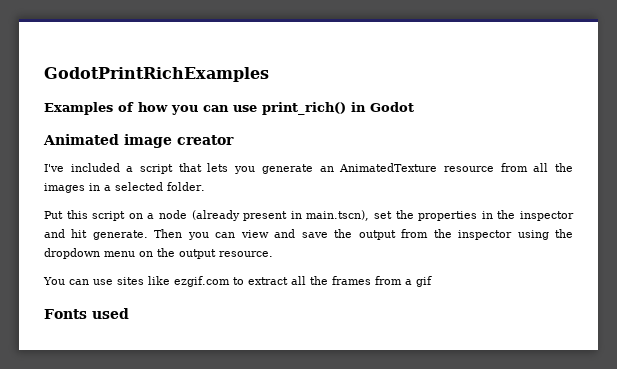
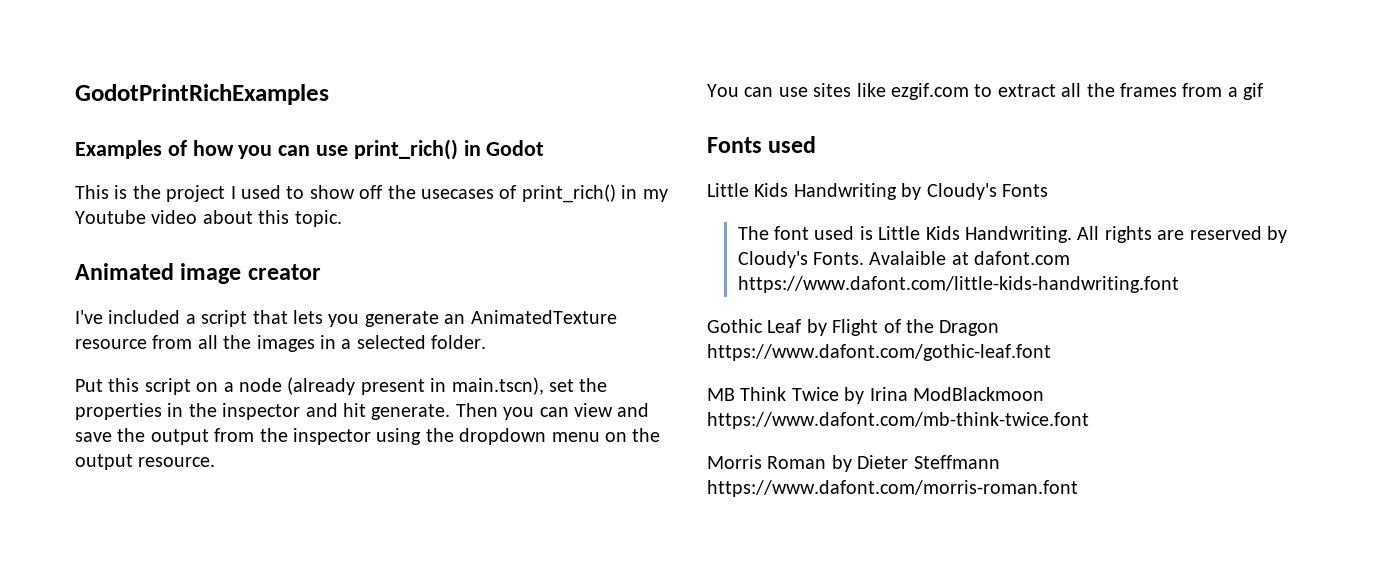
+ This is the project I used to show off the usecases of print_rich() in my Youtube video about this topic.
+ Little Kids Handwriting by Cloudy's Fonts
+ The font used is Little Kids Handwriting. All rights are reserved by Cloudy's Fonts. Avalaible at dafont.com https://www.dafont.com/little-kids-handwriting.font
+ Gothic Leaf by Flight of the Dragon https://www.dafont.com/gothic-leaf.font
+ MB Think Twice by Irina ModBlackmoon https://www.dafont.com/mb-think-twice.font
+ Morris Roman by Dieter Steffmann https://www.dafont.com/morris-roman.font

